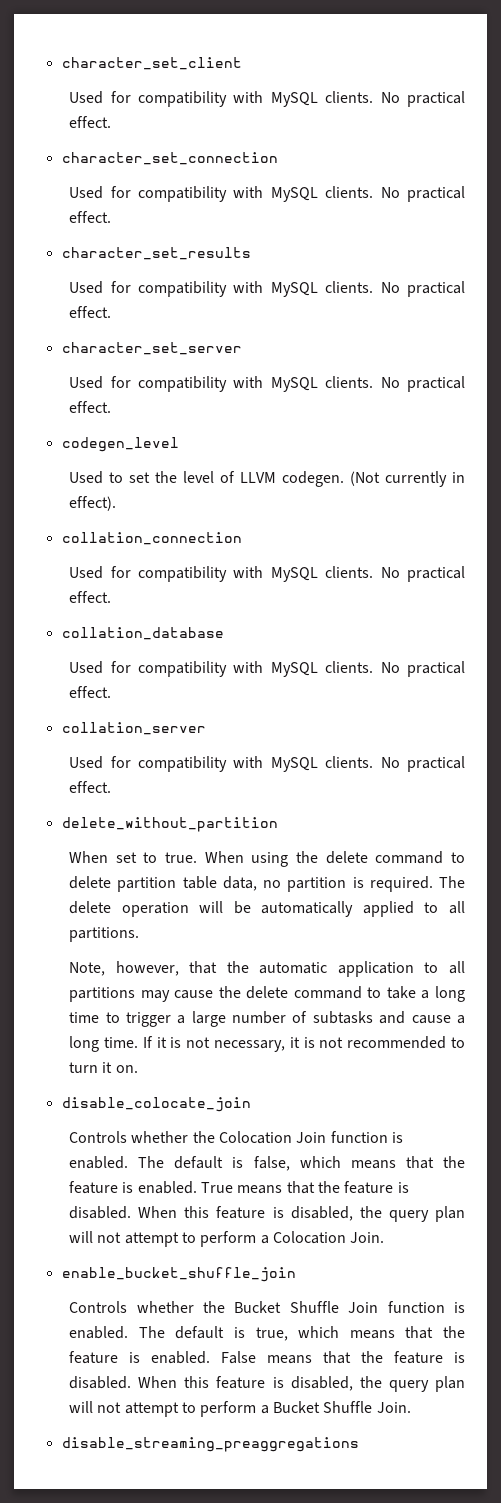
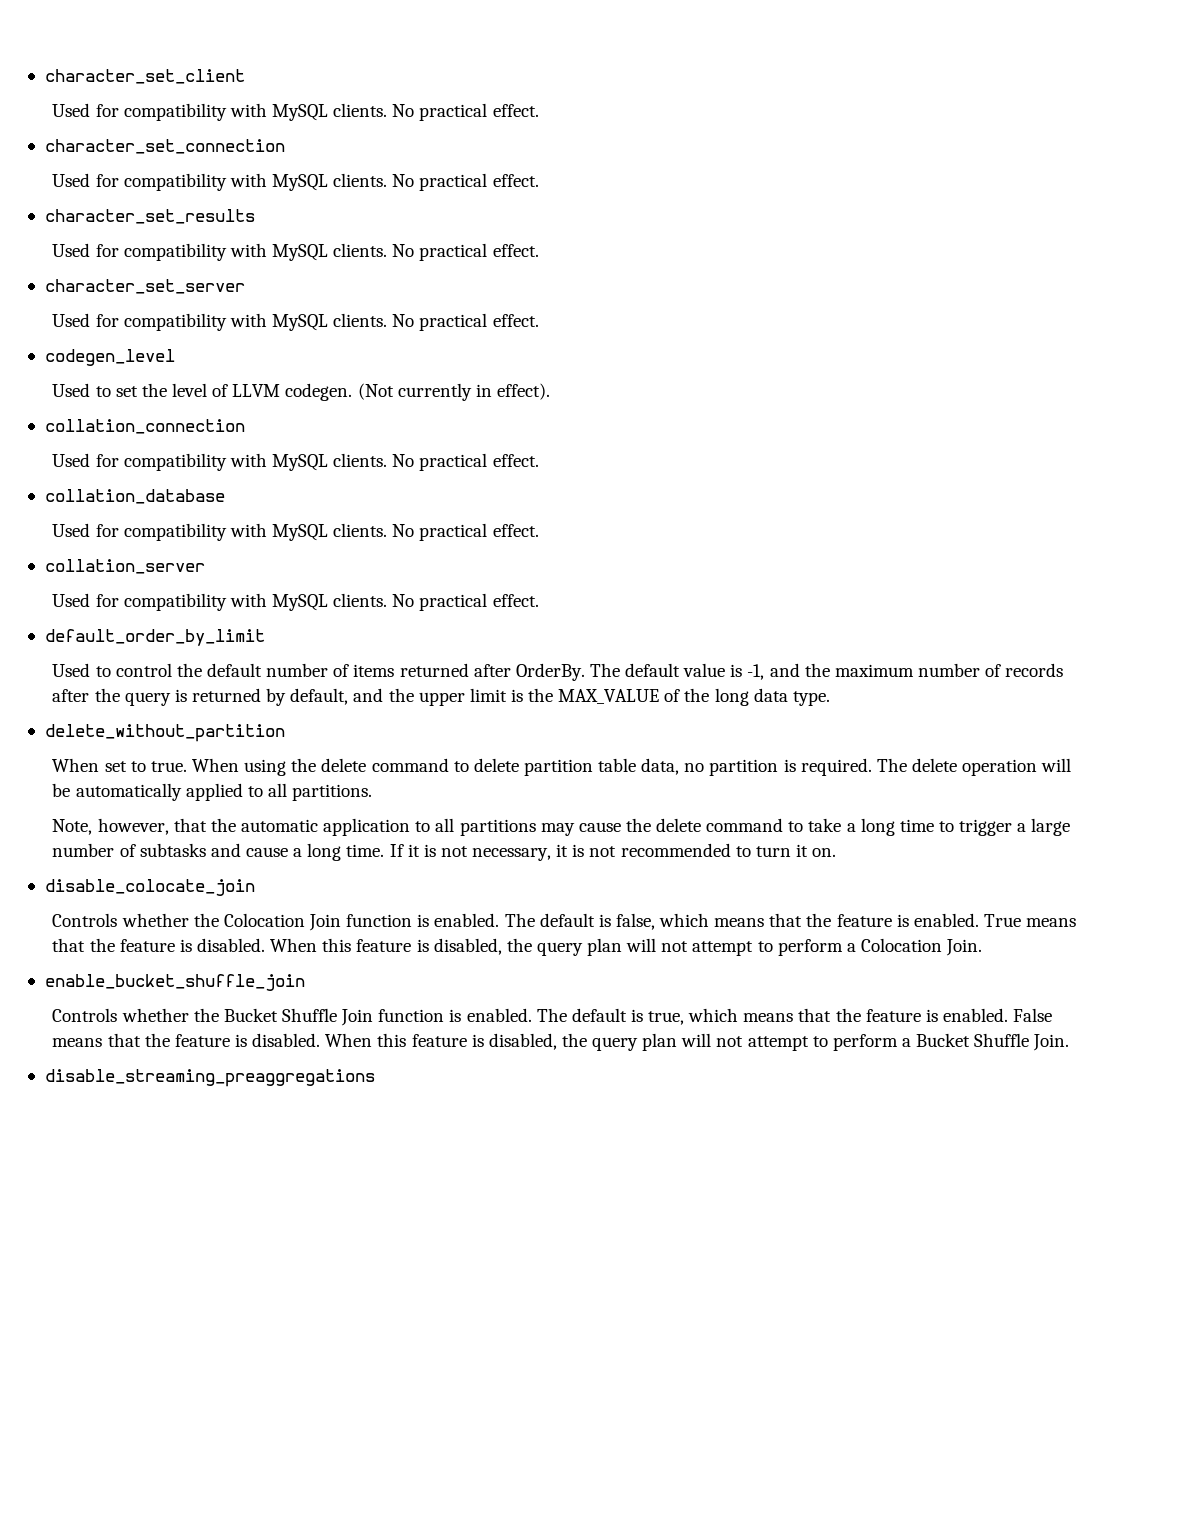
+ default_order_by_limit
+ Used to control the default number of items returned after OrderBy. The default value is -1, and the maximum number of records after the query is returned by default, and the upper limit is the MAX_VALUE of the long data type.

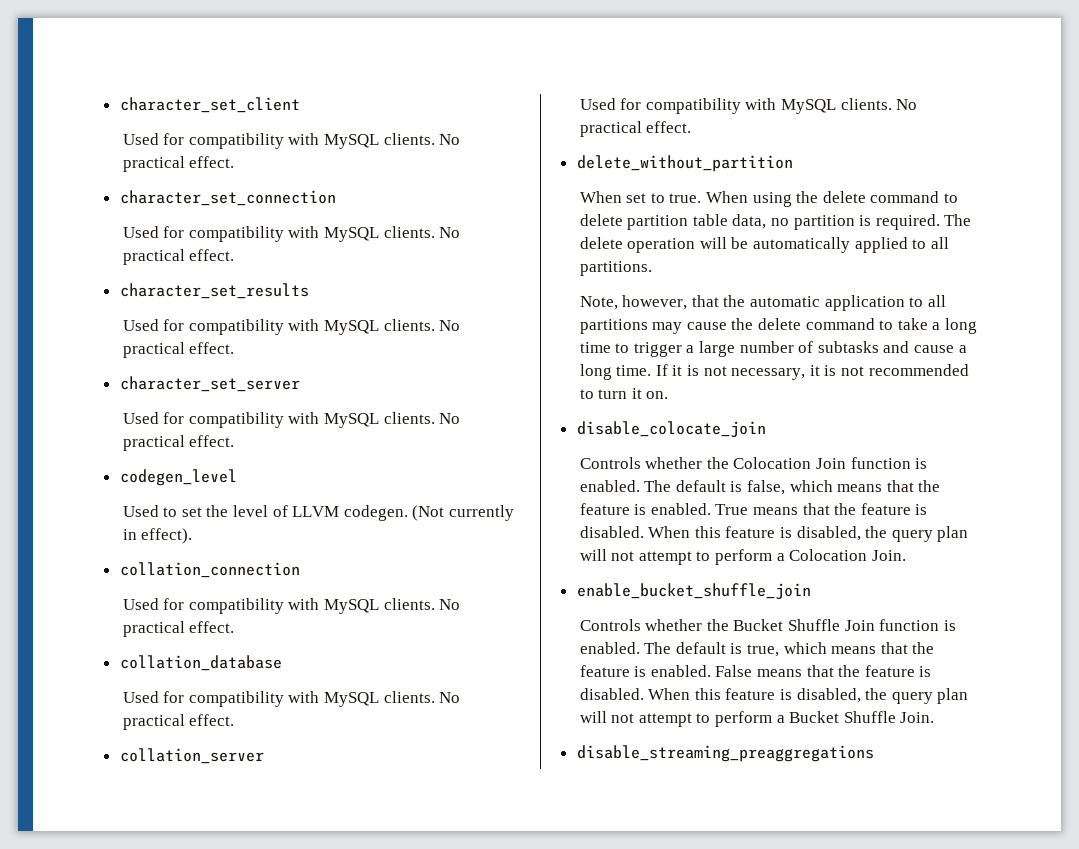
- default_order_by_limit
- Used to control the default number of items returned after OrderBy. The default value is -1, and the maximum number of records after the query is returned by default, and the upper limit is the MAX_VALUE of the long data type.

